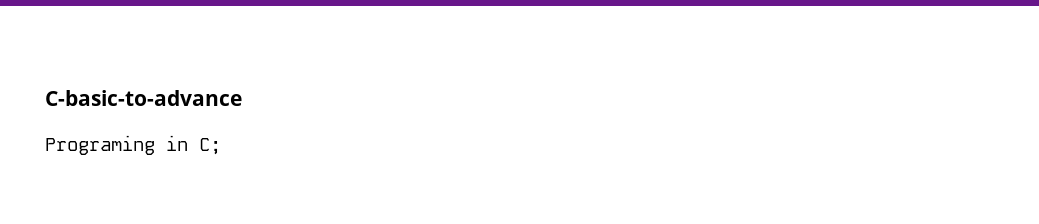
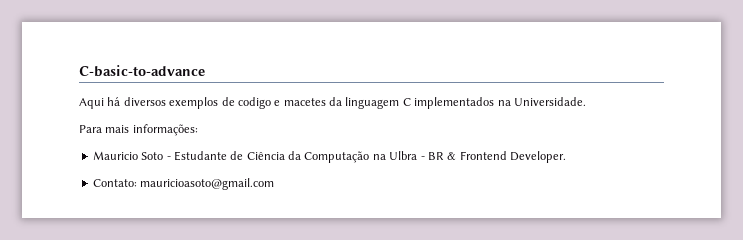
- Programing in C;
+ Aqui há diversos exemplos de codigo e macetes da linguagem C implementados na Universidade.
+ Para mais informações:
+ Mauricio Soto - Estudante de Ciência da Computação na Ulbra - BR & Frontend Developer.
+ Contato: mauricioasoto@gmail.com

